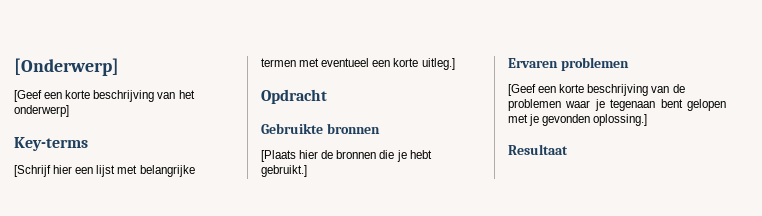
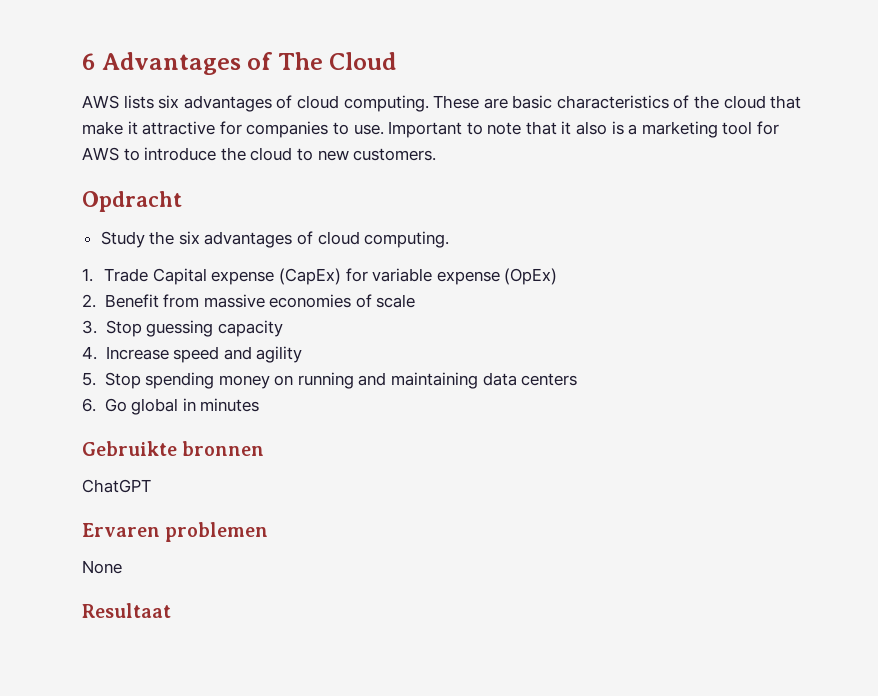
- [Onderwerp]
- [Geef een korte beschrijving van het onderwerp]
- Key-terms
- [Schrijf hier een lijst met belangrijke termen met eventueel een korte uitleg.]
+ 6 Advantages of The Cloud
+ AWS lists six advantages of cloud computing. These are basic characteristics of the cloud that make it attractive for companies to use. Important to note that it also is a marketing tool for AWS to introduce the cloud to new customers.
  Opdracht
+ Study the six advantages of cloud computing.
+ 1. Trade Capital expense (CapEx) for variable expense (OpEx)
+ 2. Benefit from massive economies of scale
+ 3. Stop guessing capacity
+ 4. Increase speed and agility
+ 5. Stop spending money on running and maintaining data centers
+ 6. Go global in minutes
  Gebruikte bronnen
- [Plaats hier de bronnen die je hebt gebruikt.]
+ ChatGPT
  Ervaren problemen
- [Geef een korte beschrijving van de problemen waar je tegenaan bent gelopen met je gevonden oplossing.]
+ None

